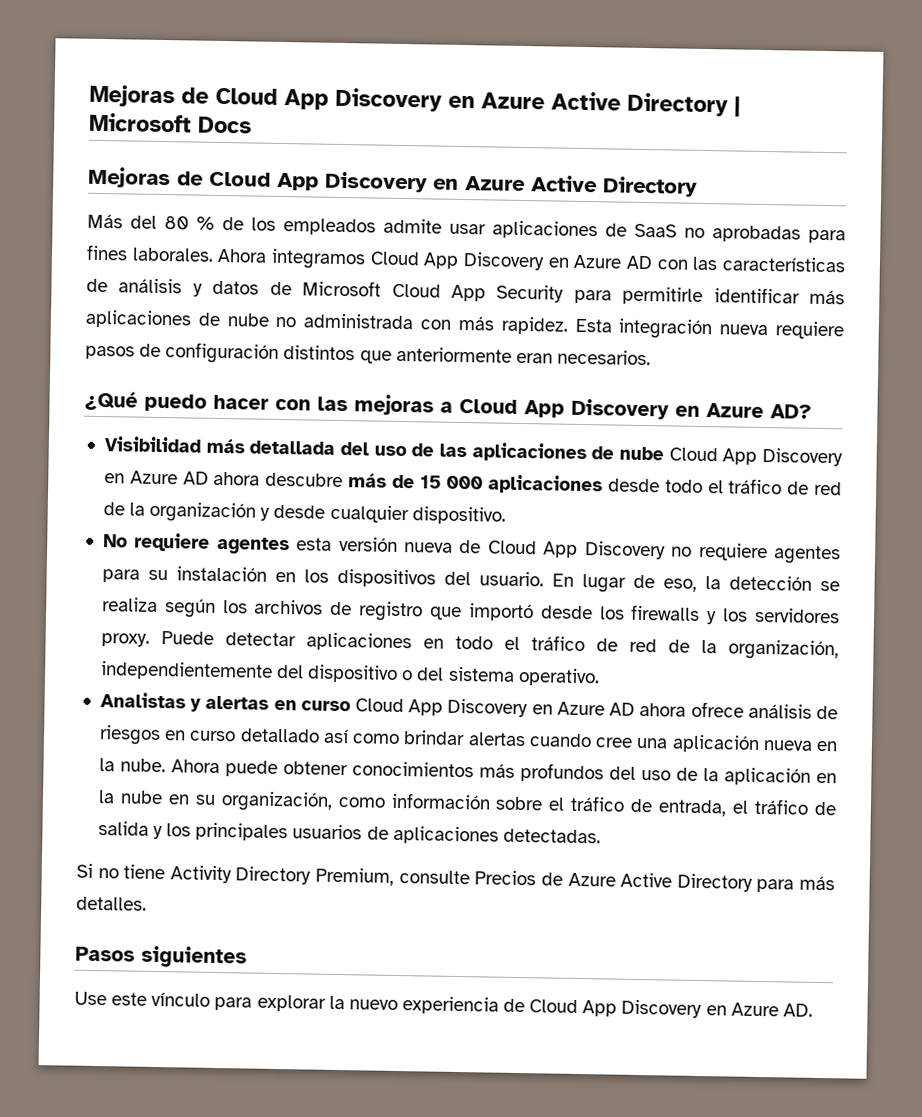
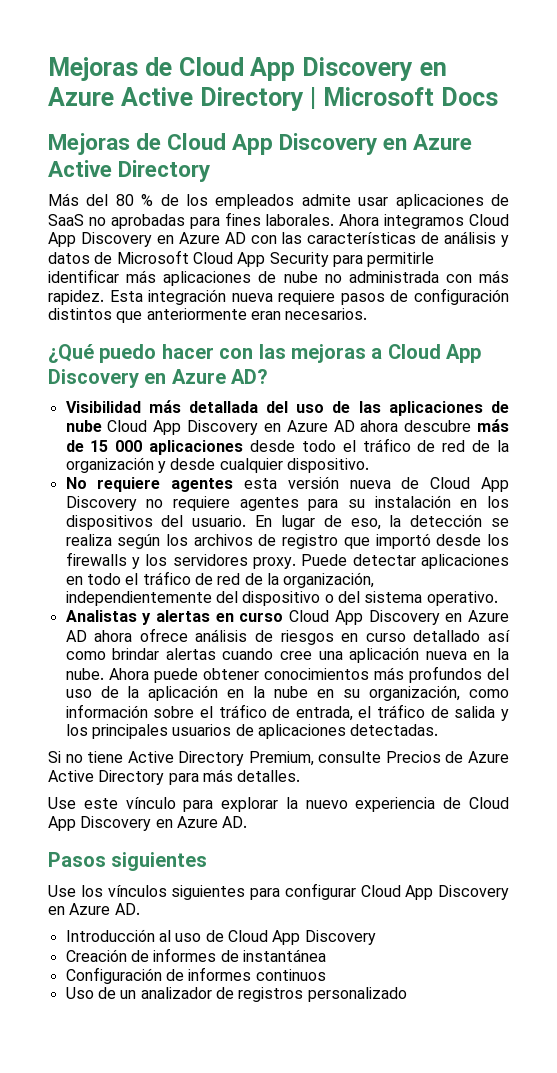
- Si no tiene Activity Directory Premium, consulte Precios de Azure Active Directory para más detalles.
+ Si no tiene Active Directory Premium, consulte Precios de Azure Active Directory para más detalles.
- Pasos siguientes
+ Pasos siguientes
+ Use los vínculos siguientes para configurar Cloud App Discovery en Azure AD.
+ Introducción al uso de Cloud App Discovery
+ Creación de informes de instantánea
+ Configuración de informes continuos
+ Uso de un analizador de registros personalizado

